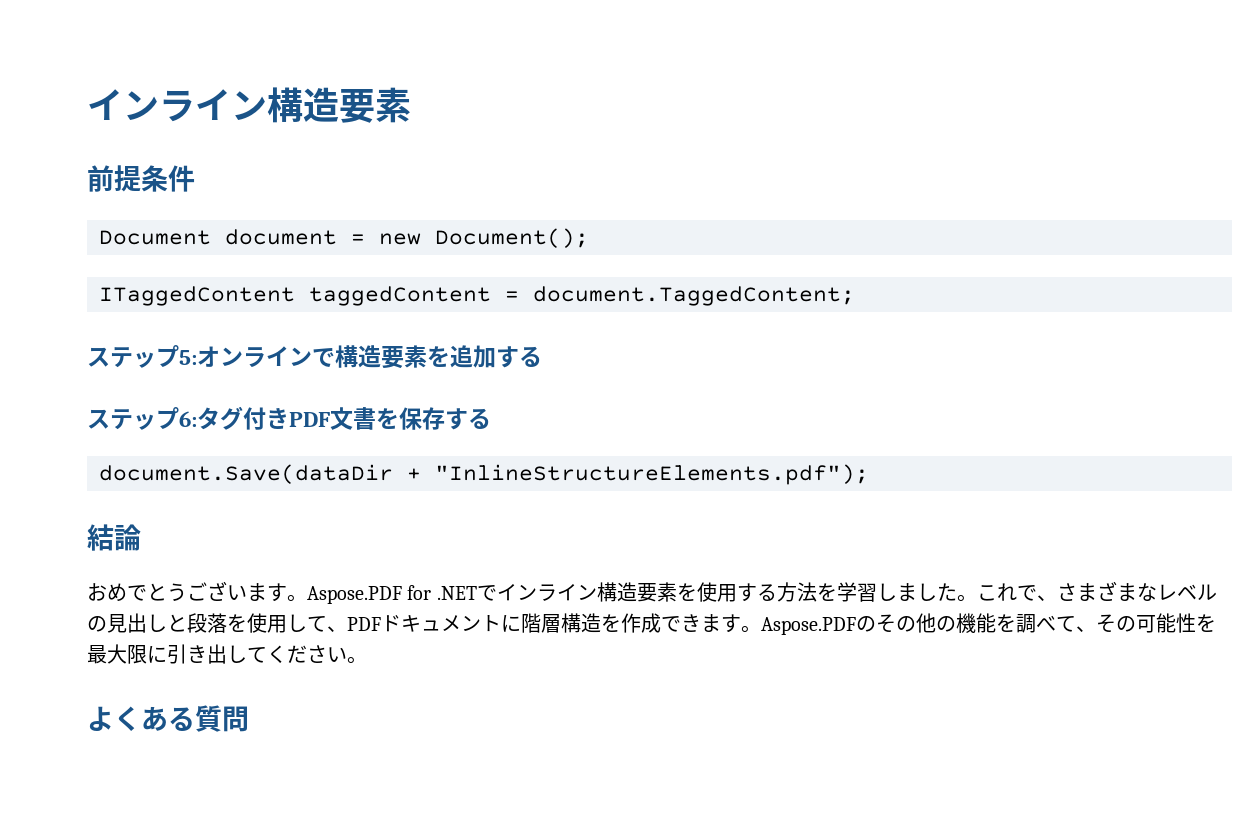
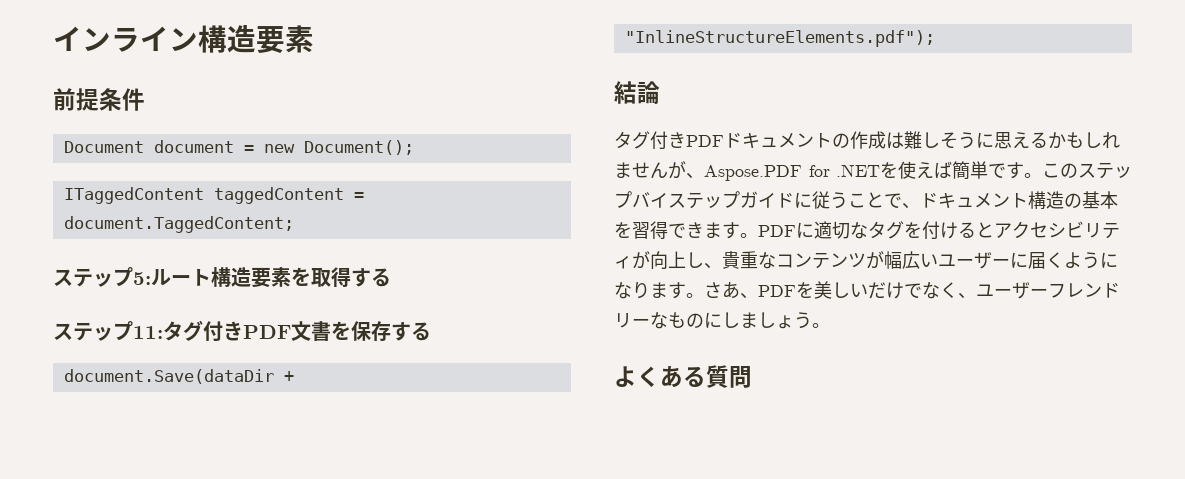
- ステップ5:オンラインで構造要素を追加する
+ ステップ5:ルート構造要素を取得する
- ステップ6:タグ付きPDF文書を保存する
+ ステップ11:タグ付きPDF文書を保存する
- おめでとうございます。Aspose.PDF for .NETでインライン構造要素を使用する方法を学習しました。これで、さまざまなレベルの見出しと段落を使用して、PDFドキュメントに階層構造を作成できます。Aspose.PDFのその他の機能を調べて、その可能性を最大限に引き出してください。
+ タグ付きPDFドキュメントの作成は難しそうに思えるかもしれませんが、Aspose.PDF for .NETを使えば簡単です。このステップバイステップガイドに従うことで、ドキュメント構造の基本を習得できます。PDFに適切なタグを付けるとアクセシビリティが向上し、貴重なコンテンツが幅広いユーザーに届くようになります。さあ、PDFを美しいだけでなく、ユーザーフレンドリーなものにしましょう。

